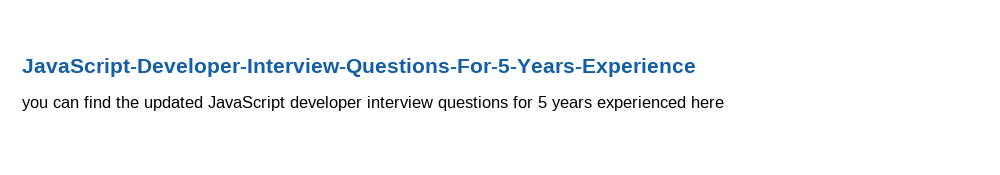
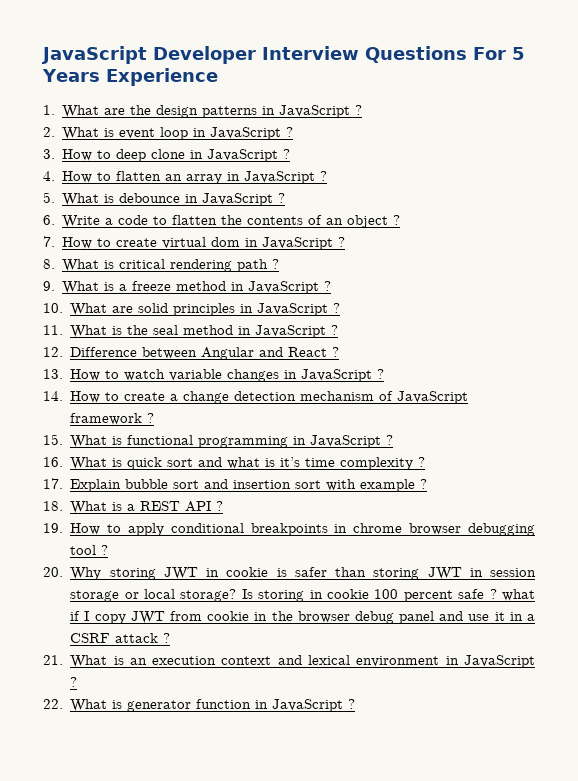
- JavaScript-Developer-Interview-Questions-For-5-Years-Experience
- you can find the updated JavaScript developer interview questions for 5 years experienced here
+ JavaScript Developer Interview Questions For 5 Years Experience
+ 1. What are the design patterns in JavaScript ?
+ 2. What is event loop in JavaScript ?
+ 3. How to deep clone in JavaScript ?
+ 4. How to flatten an array in JavaScript ?
+ 5. What is debounce in JavaScript ?
+ 6. Write a code to flatten the contents of an object ?
+ 7. How to create virtual dom in JavaScript ?
+ 8. What is critical rendering path ?
+ 9. What is a freeze method in JavaScript ?
+ 10. What are solid principles in JavaScript ?
+ 11. What is the seal method in JavaScript ?
+ 12. Difference between Angular and React ?
+ 13. How to watch variable changes in JavaScript ?
+ 14. How to create a change detection mechanism of JavaScript framework ?
+ 15. What is functional programming in JavaScript ?
+ 16. What is quick sort and what is it’s time complexity ?
+ 17. Explain bubble sort and insertion sort with example ?
+ 18. What is a REST API ?
+ 19. How to apply conditional breakpoints in chrome browser debugging tool ?
+ 20. Why storing JWT in cookie is safer than storing JWT in session storage or local storage? Is storing in cookie 100 percent safe ? what if I copy JWT from cookie in the browser debug panel and use it in a CSRF attack ?
+ 21. What is an execution context and lexical environment in JavaScript ?
+ 22. What is generator function in JavaScript ?

